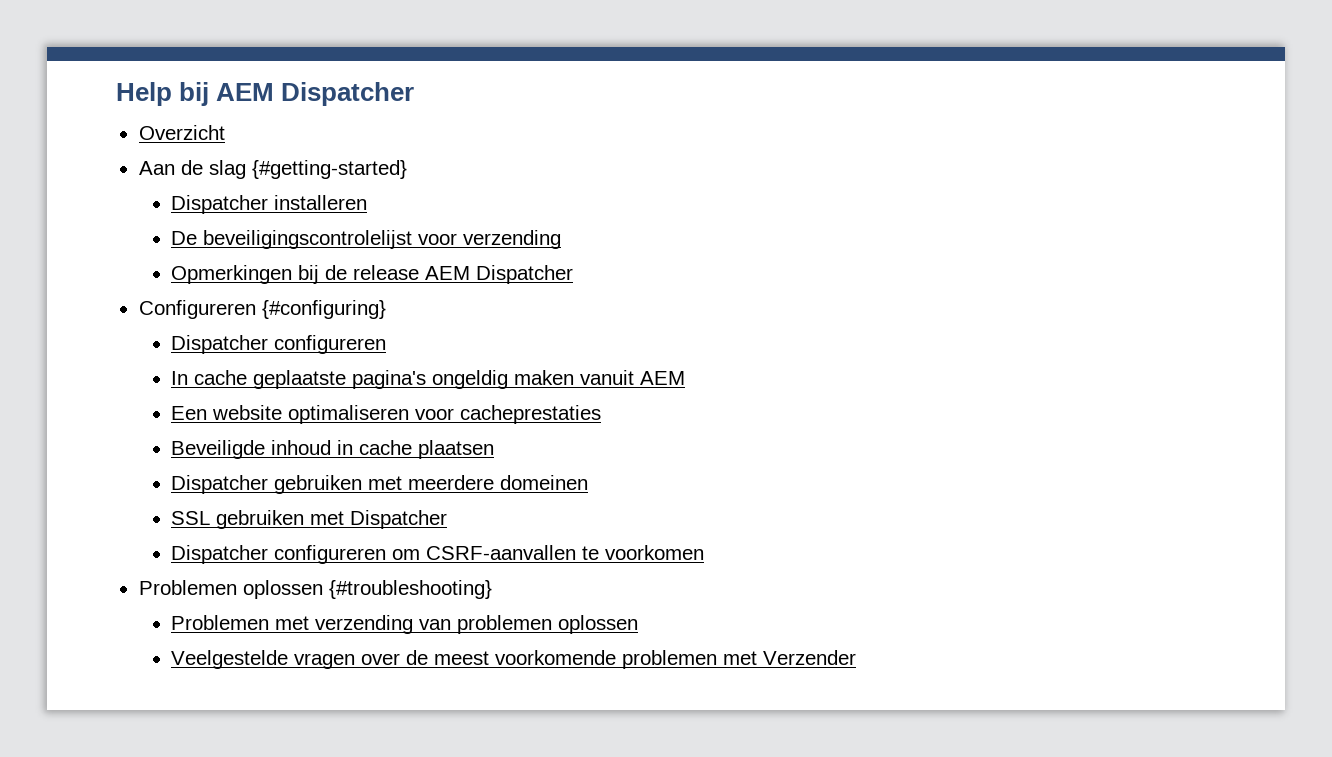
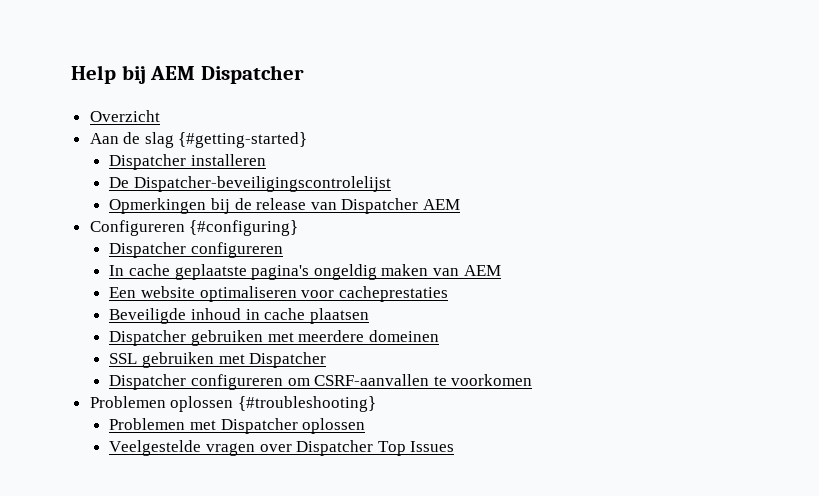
- De beveiligingscontrolelijst voor verzending
+ De Dispatcher-beveiligingscontrolelijst
- Opmerkingen bij de release AEM Dispatcher
+ Opmerkingen bij de release van Dispatcher AEM
- In cache geplaatste pagina's ongeldig maken vanuit AEM
+ In cache geplaatste pagina's ongeldig maken van AEM
- Problemen met verzending van problemen oplossen
+ Problemen met Dispatcher oplossen
- Veelgestelde vragen over de meest voorkomende problemen met Verzender
+ Veelgestelde vragen over Dispatcher Top Issues

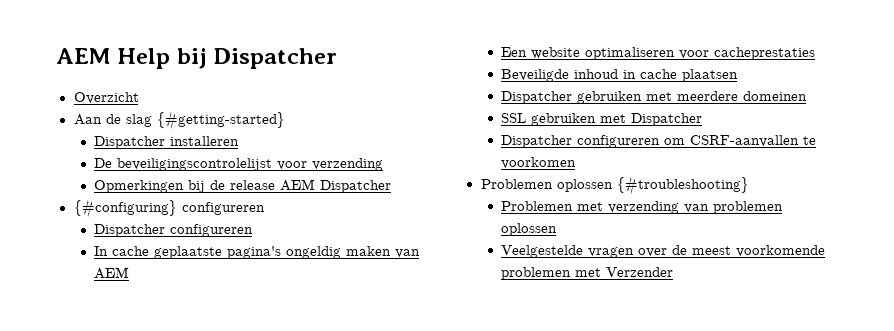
- Help bij AEM Dispatcher
+ AEM Help bij Dispatcher
- De Dispatcher-beveiligingscontrolelijst
+ De beveiligingscontrolelijst voor verzending
- Opmerkingen bij de release van Dispatcher AEM
- Configureren {#configuring}
+ Opmerkingen bij de release AEM Dispatcher
+ {#configuring} configureren
- Problemen met Dispatcher oplossen
+ Problemen met verzending van problemen oplossen
- Veelgestelde vragen over Dispatcher Top Issues
+ Veelgestelde vragen over de meest voorkomende problemen met Verzender

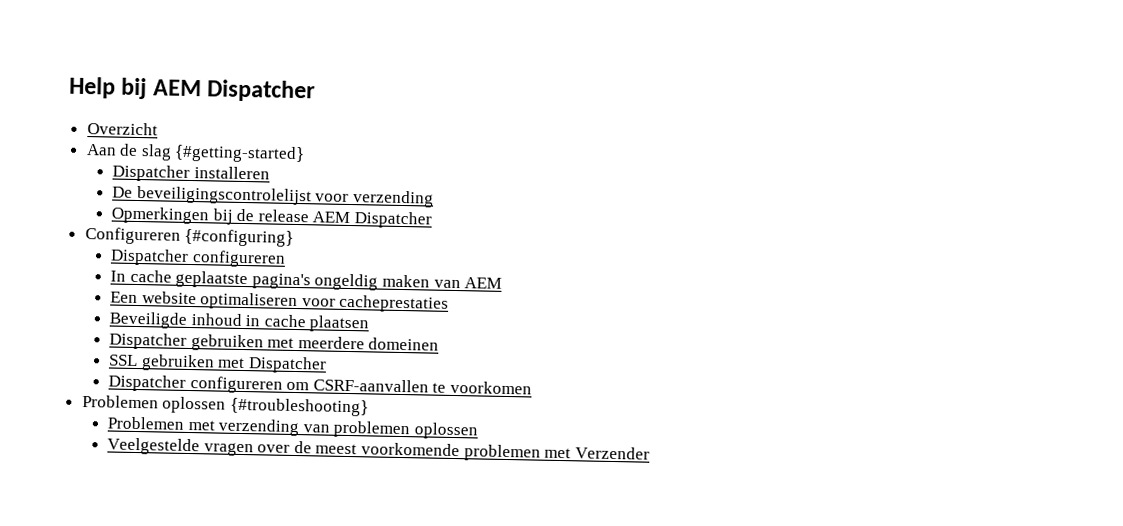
- AEM Help bij Dispatcher
+ Help bij AEM Dispatcher
- {#configuring} configureren
+ Configureren {#configuring}

